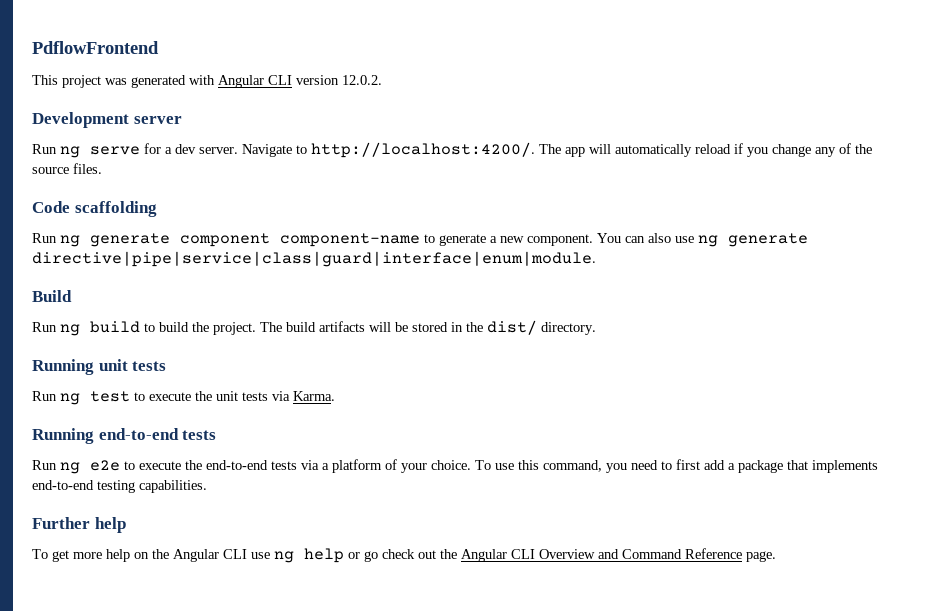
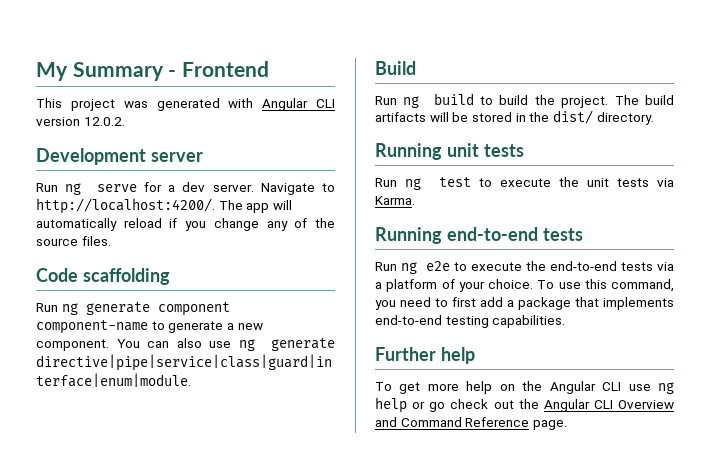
- PdflowFrontend
+ My Summary - Frontend

